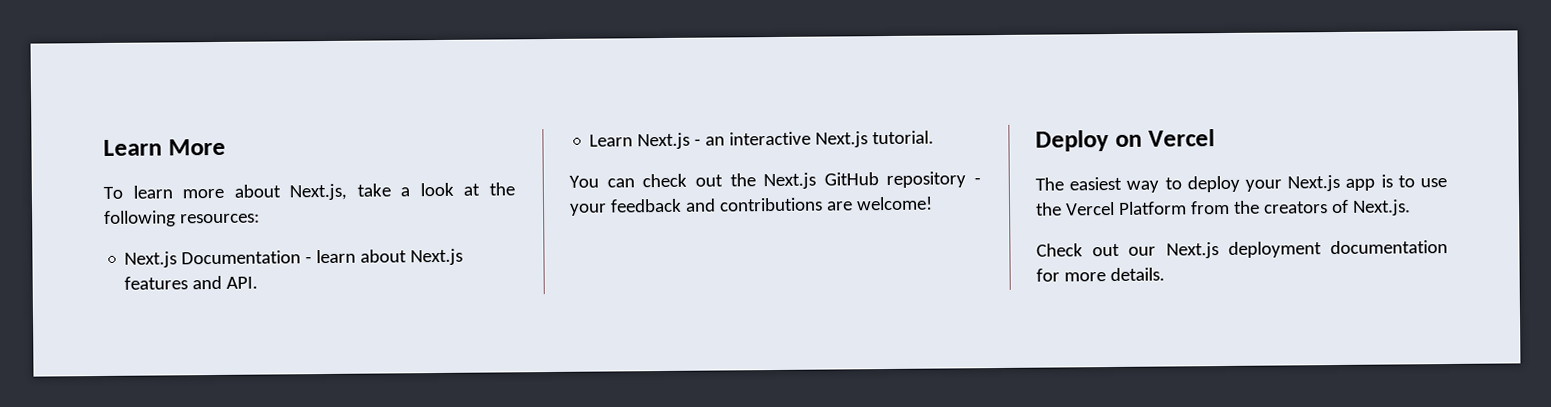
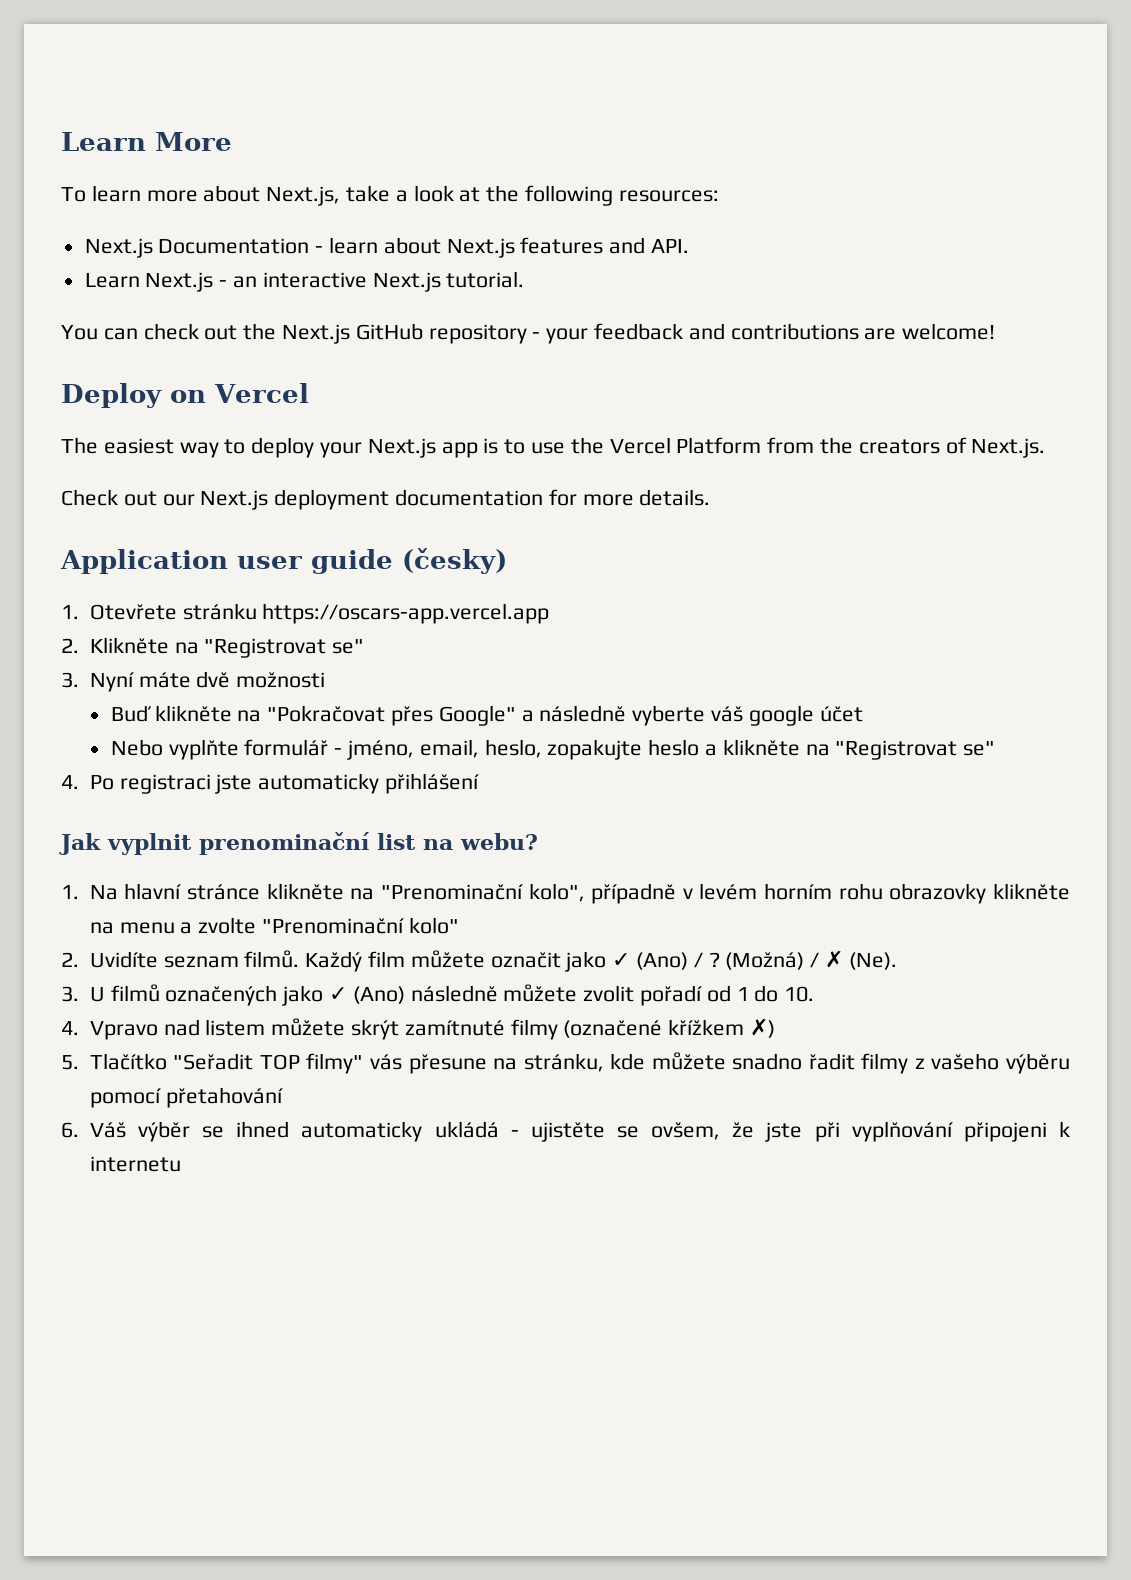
+ Application user guide (česky)
+ 1. Otevřete stránku https://oscars-app.vercel.app
+ 2. Klikněte na "Registrovat se"
+ 3. Nyní máte dvě možnosti
+ Buď klikněte na "Pokračovat přes Google" a následně vyberte váš google účet
+ Nebo vyplňte formulář - jméno, email, heslo, zopakujte heslo a klikněte na "Registrovat se"
+ 4. Po registraci jste automaticky přihlášení
+ Jak vyplnit prenominační list na webu?
+ 1. Na hlavní stránce klikněte na "Prenominační kolo", případně v levém horním rohu obrazovky klikněte na menu a zvolte "Prenominační kolo"
+ 2. Uvidíte seznam filmů. Každý film můžete označit jako ✓ (Ano) / ? (Možná) / ✗ (Ne).
+ 3. U filmů označených jako ✓ (Ano) následně můžete zvolit pořadí od 1 do 10.
+ 4. Vpravo nad listem můžete skrýt zamítnuté filmy (označené křížkem ✗)
+ 5. Tlačítko "Seřadit TOP filmy" vás přesune na stránku, kde můžete snadno řadit filmy z vašeho výběru pomocí přetahování
+ 6. Váš výběr se ihned automaticky ukládá - ujistěte se ovšem, že jste při vyplňování připojeni k internetu

